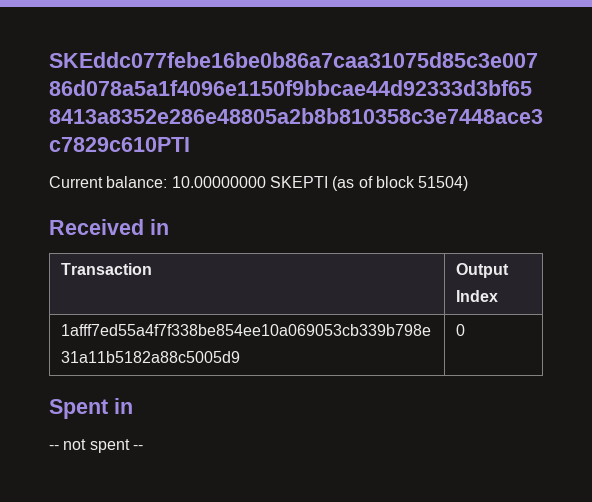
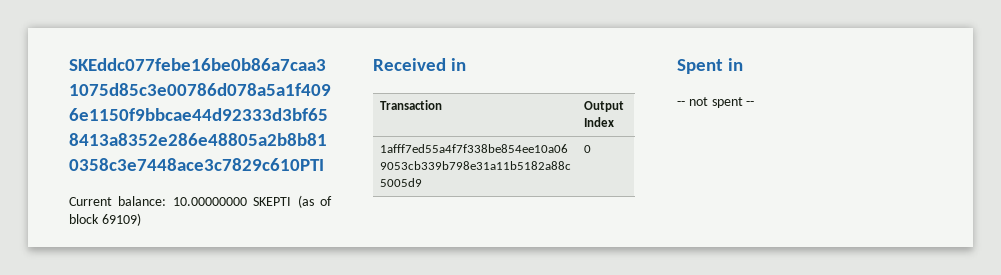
- Current balance: 10.00000000 SKEPTI (as of block 51504)
+ Current balance: 10.00000000 SKEPTI (as of block 69109)

